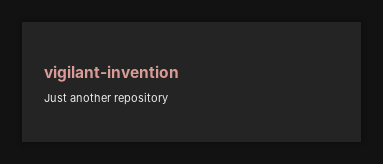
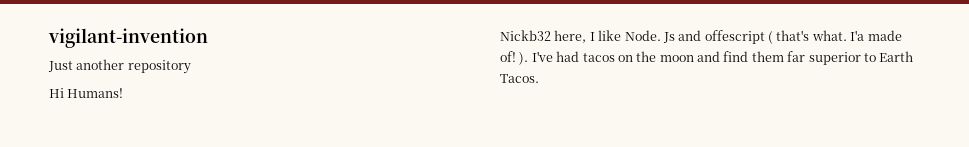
+ Hi Humans!
+ Nickb32 here, I like Node. Js and offescript ( that's what. I'a made of! ). I've had tacos on the moon and find them far superior to Earth Tacos.

